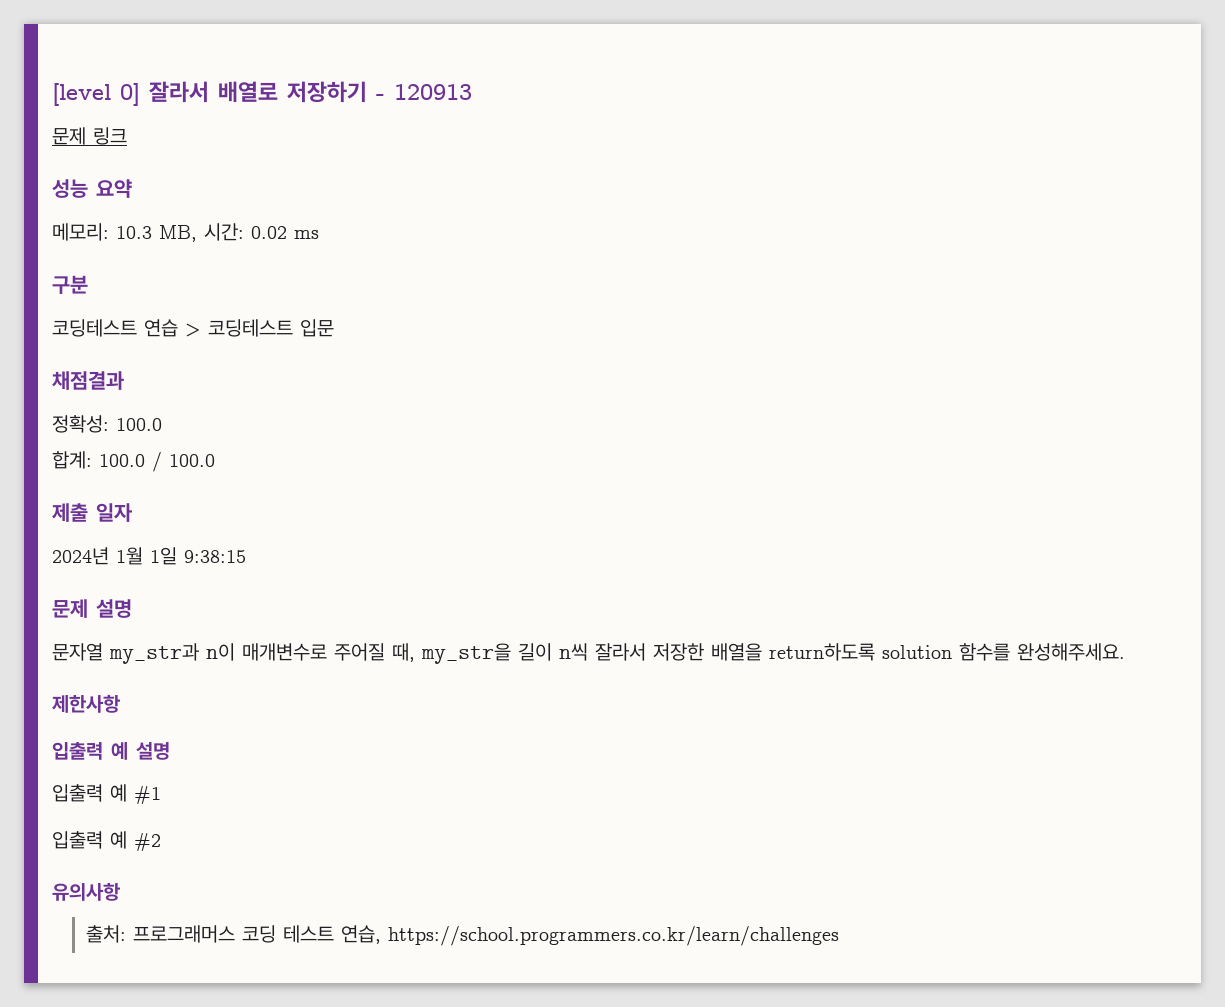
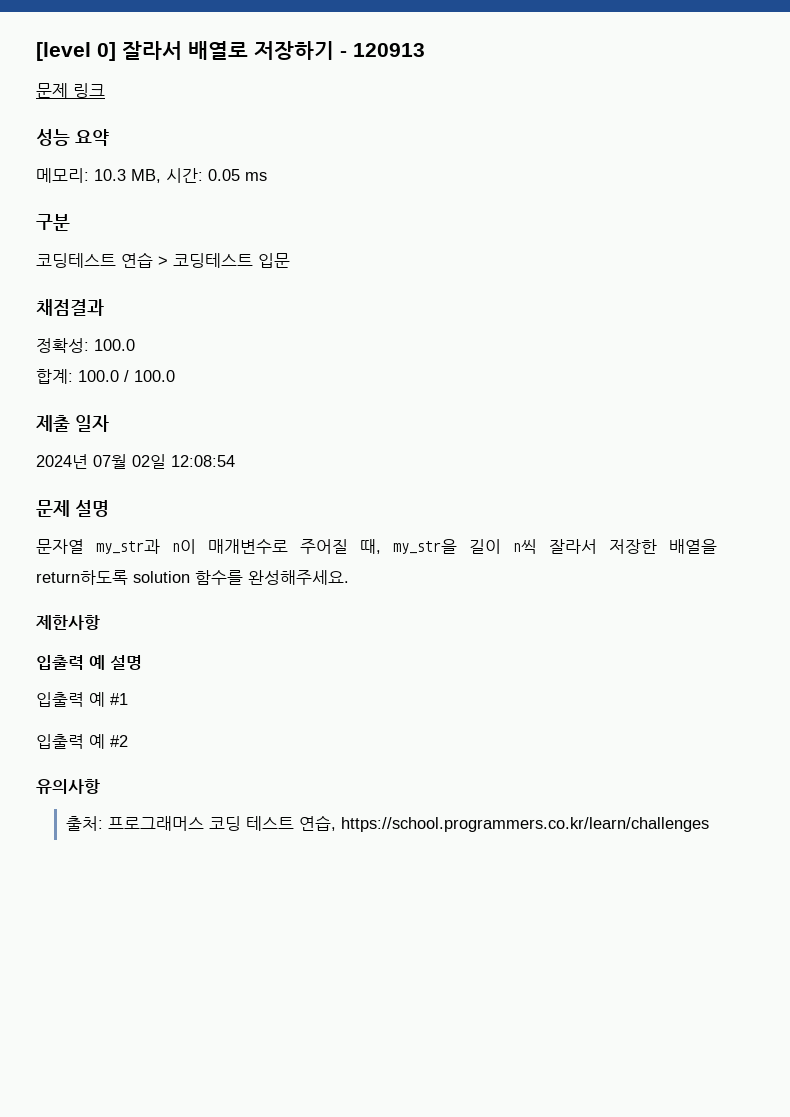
- 메모리: 10.3 MB, 시간: 0.02 ms
+ 메모리: 10.3 MB, 시간: 0.05 ms
- 2024년 1월 1일 9:38:15
+ 2024년 07월 02일 12:08:54

